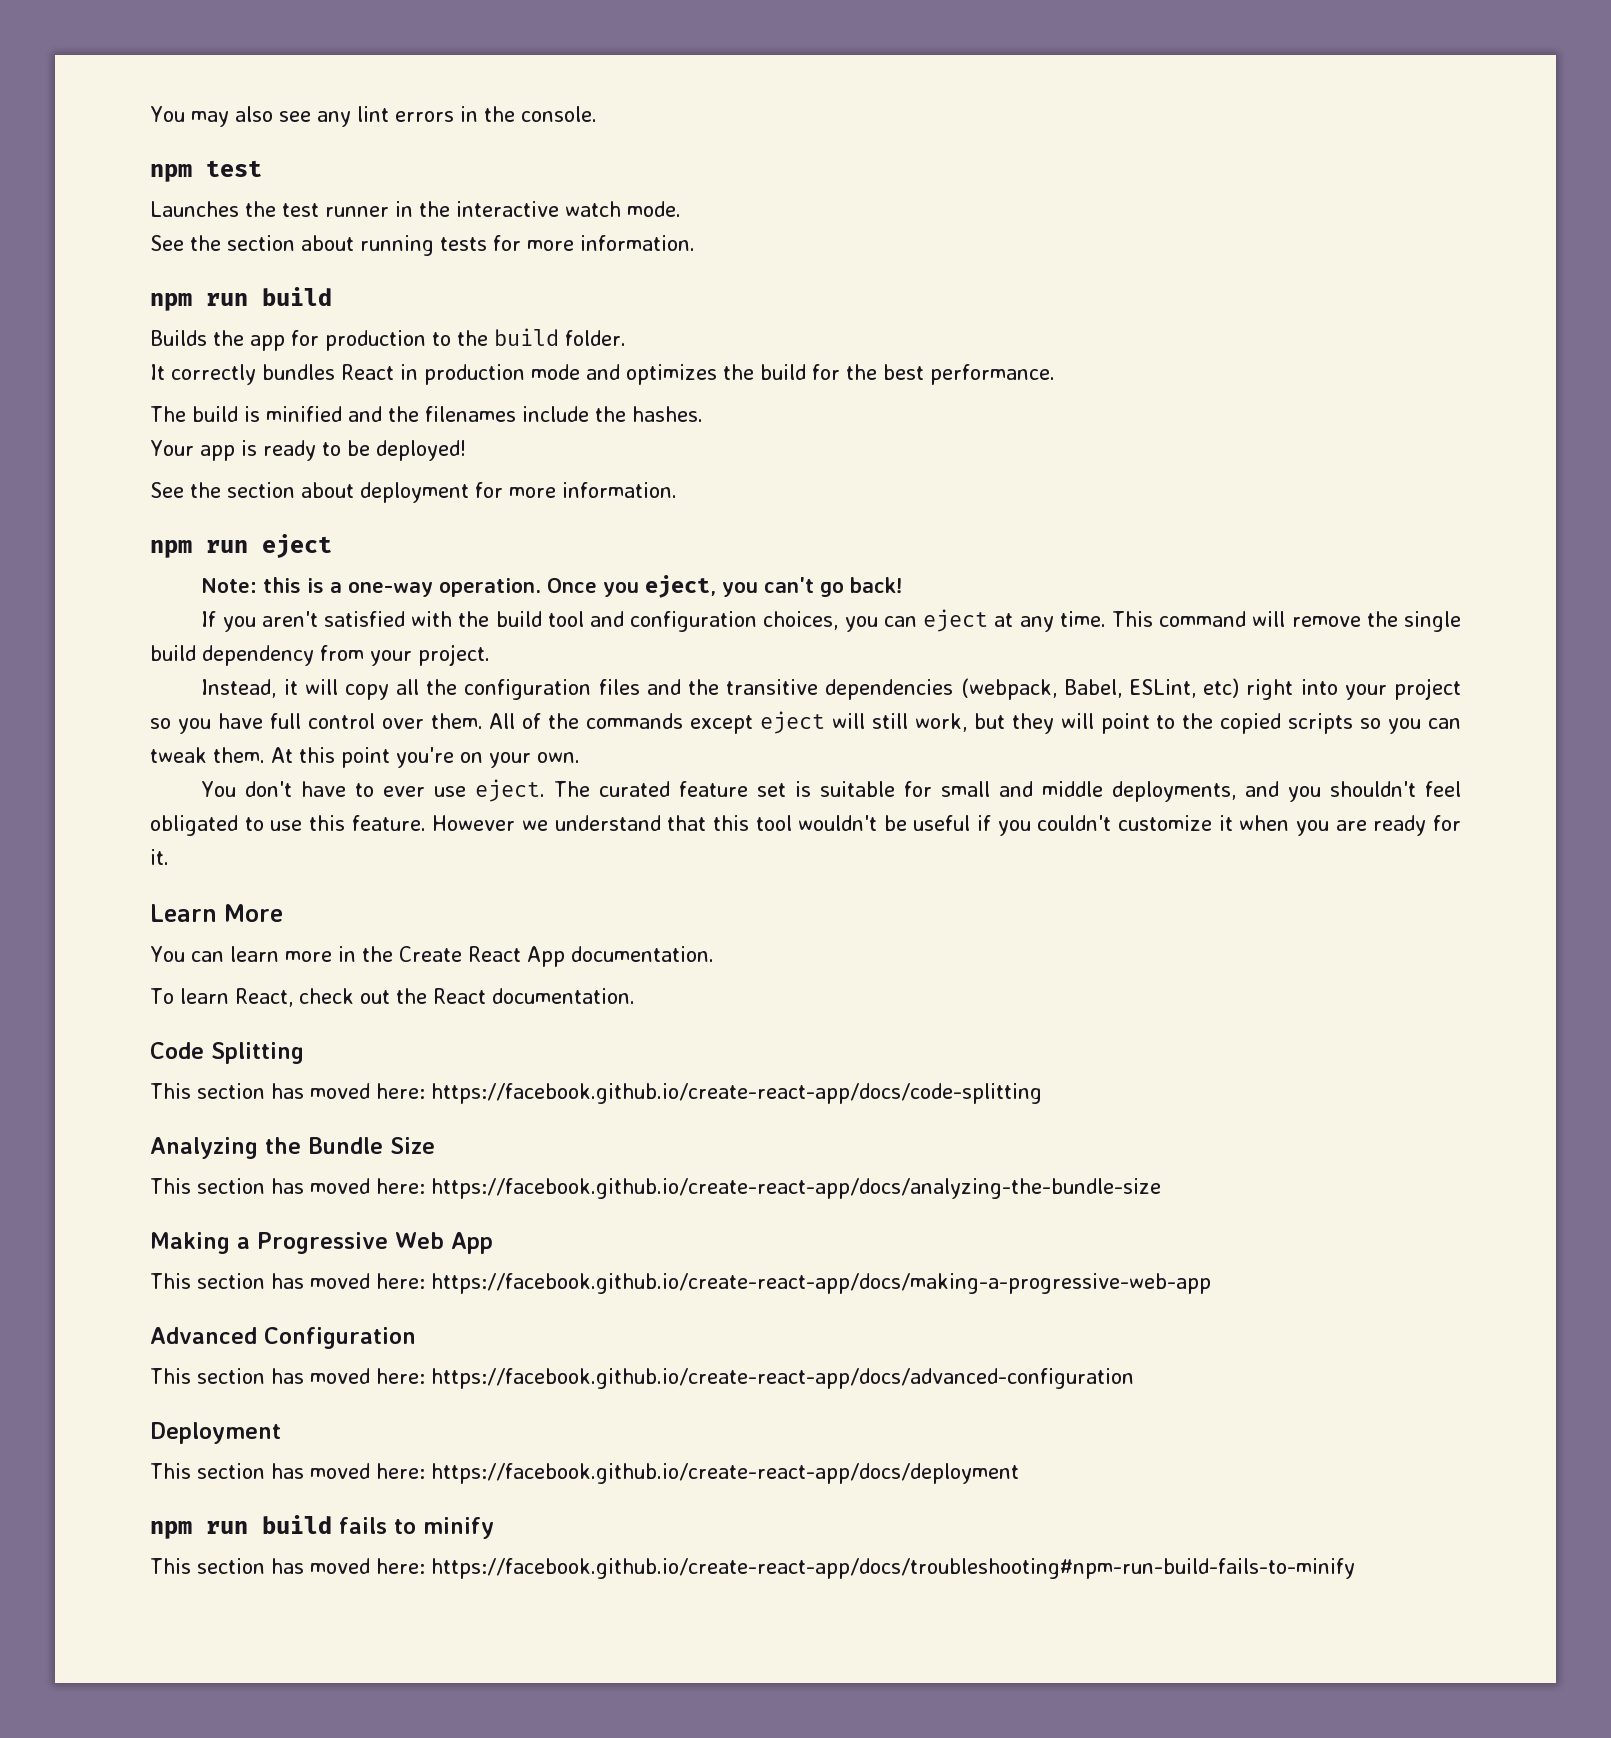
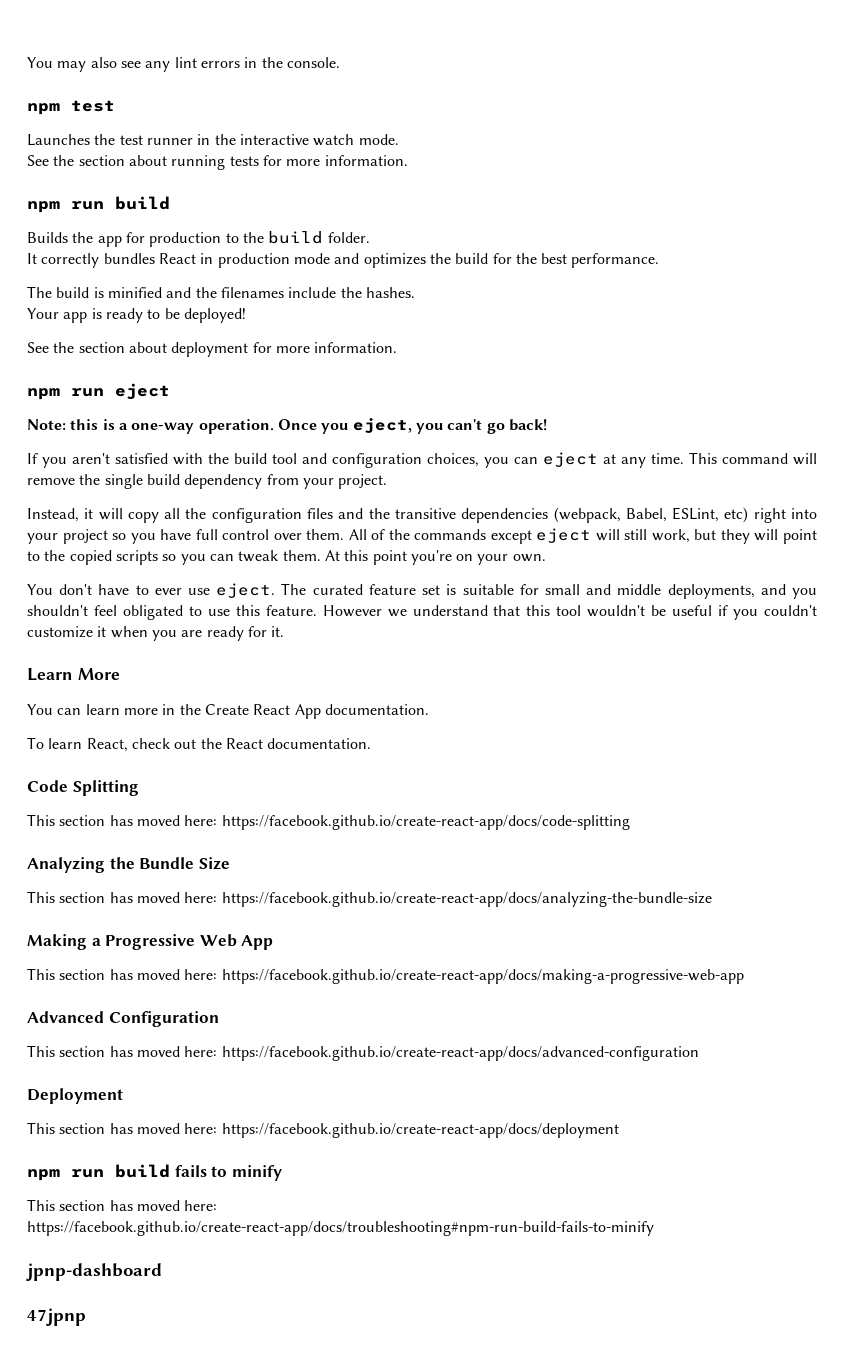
+ jpnp-dashboard
+ 47jpnp

